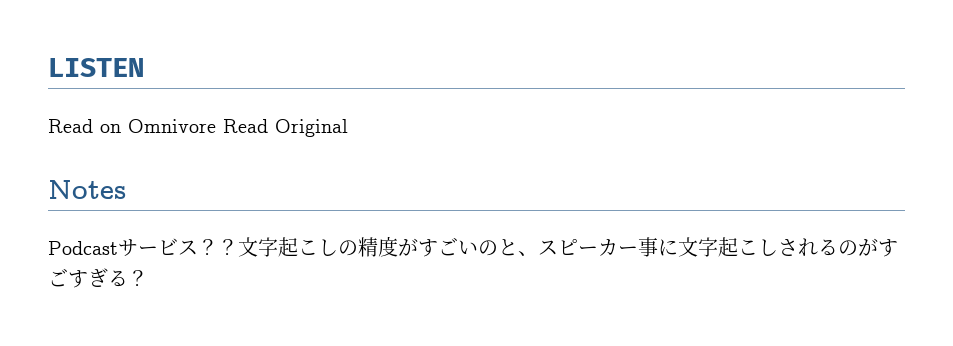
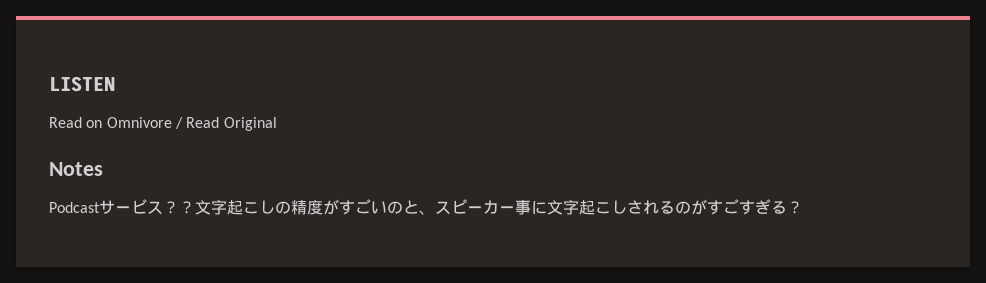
- Read on Omnivore Read Original
+ Read on Omnivore / Read Original

